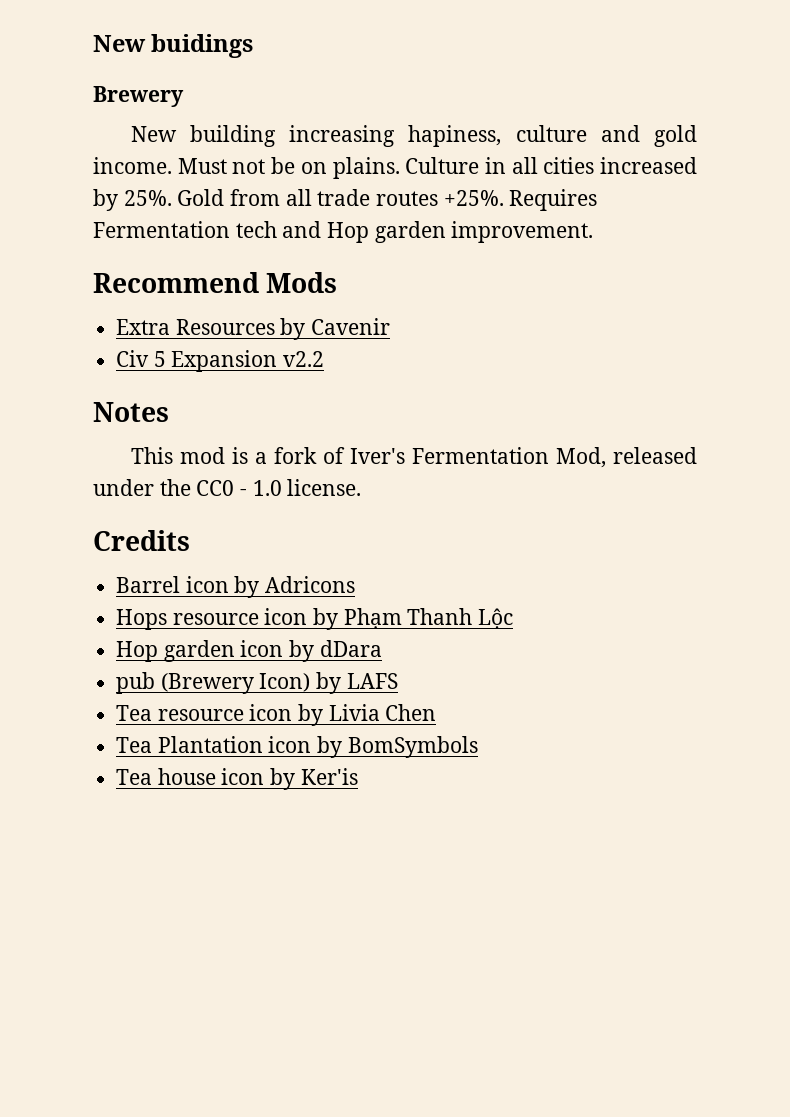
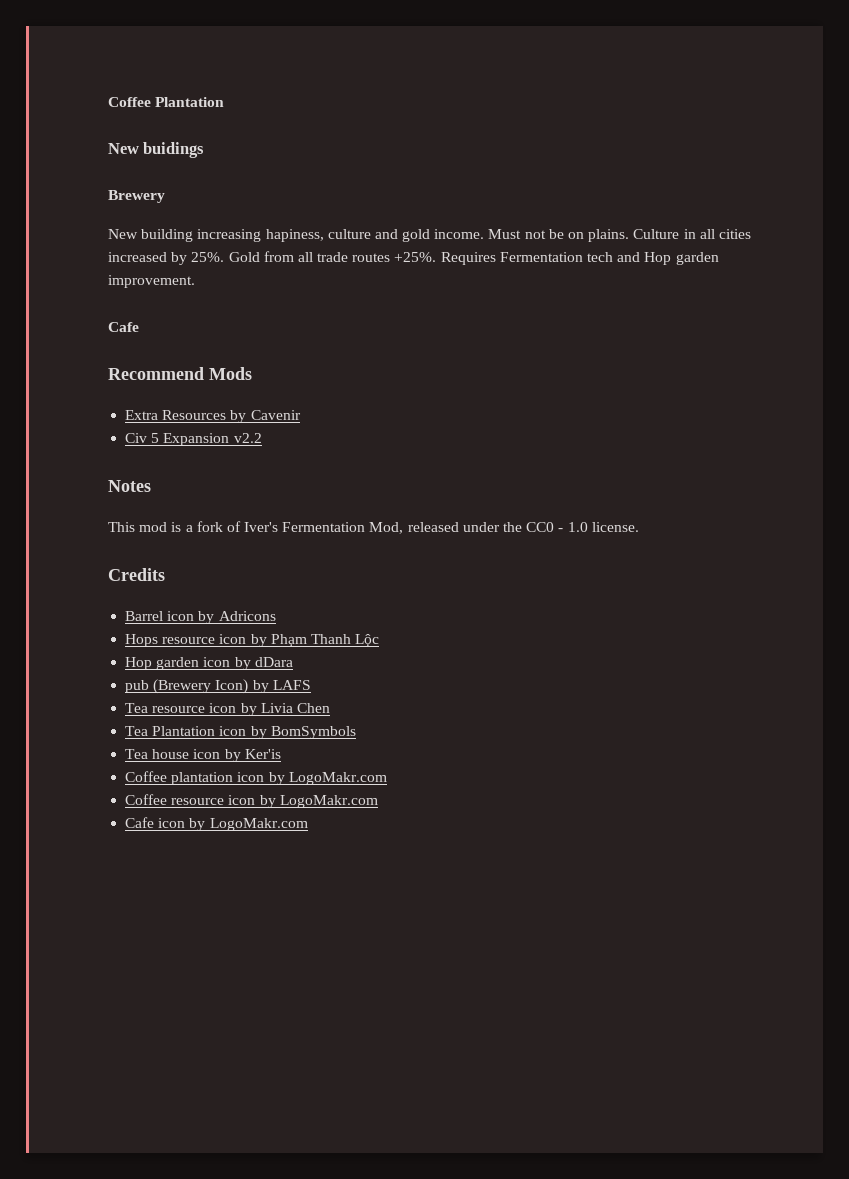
+ Coffee Plantation
  Requires Fermentation tech and Hop garden improvement.
+ Cafe
+ Coffee plantation icon by LogoMakr.com
+ Coffee resource icon by LogoMakr.com
+ Cafe icon by LogoMakr.com

